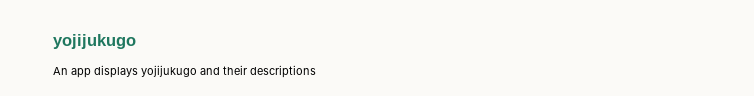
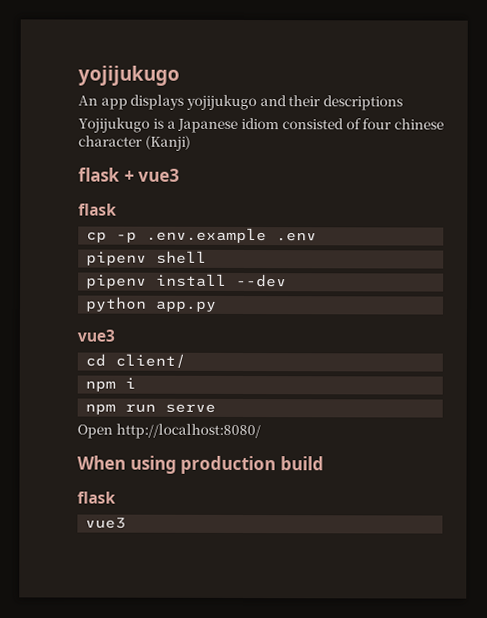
+ Yojijukugo is a Japanese idiom consisted of four chinese character (Kanji)
+ flask + vue3
+ flask
+ cp -p .env.example .env
+ pipenv shell
+ pipenv install --dev
+ python app.py
+ vue3
+ cd client/
+ npm i
+ npm run serve
+ Open http://localhost:8080/
+ When using production build
+ flask
+ vue3

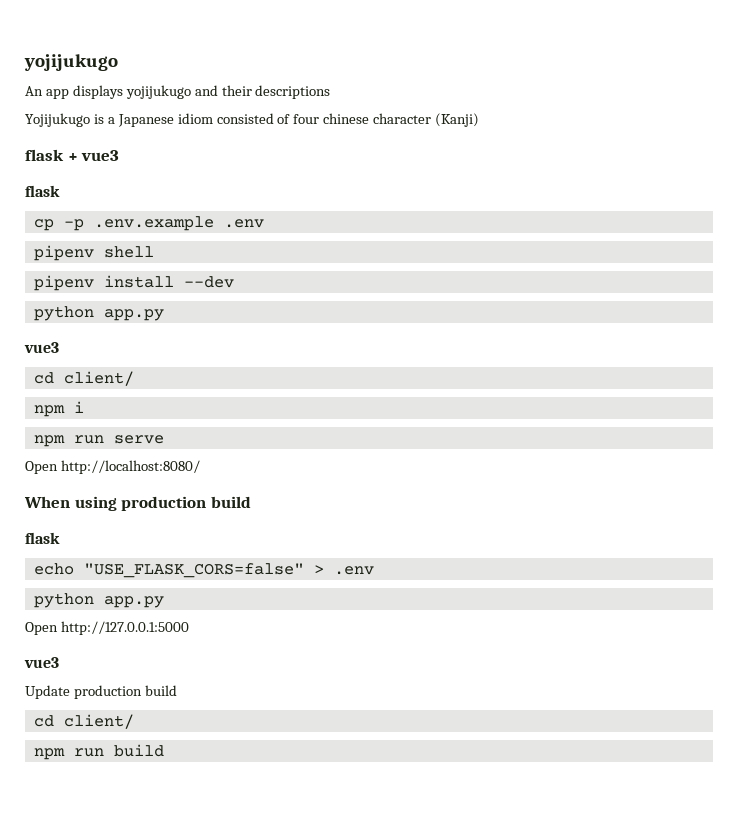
  When using production build
  flask
+ echo "USE_FLASK_CORS=false" > .env
+ python app.py
+ Open http://127.0.0.1:5000
  vue3
+ Update production build
+ cd client/
+ npm run build

